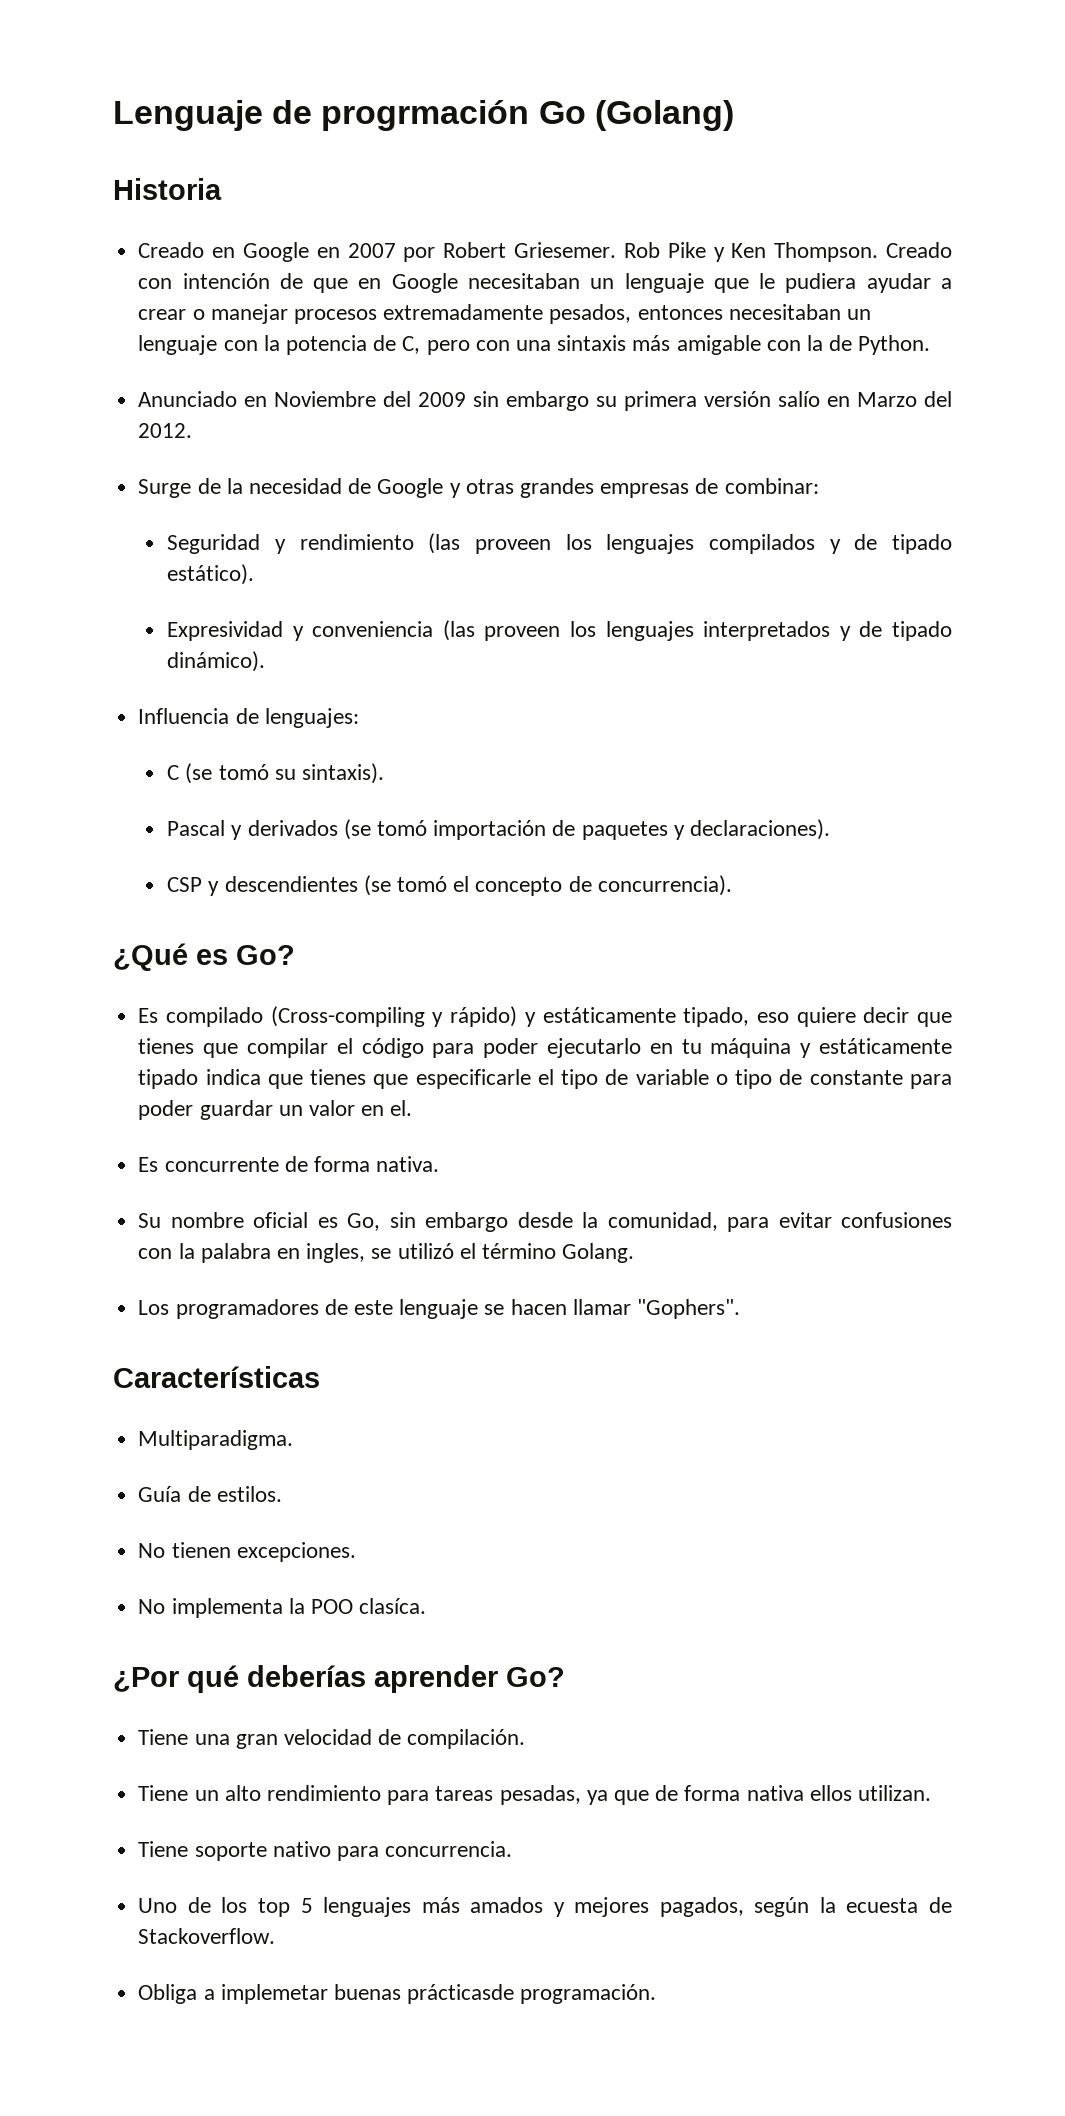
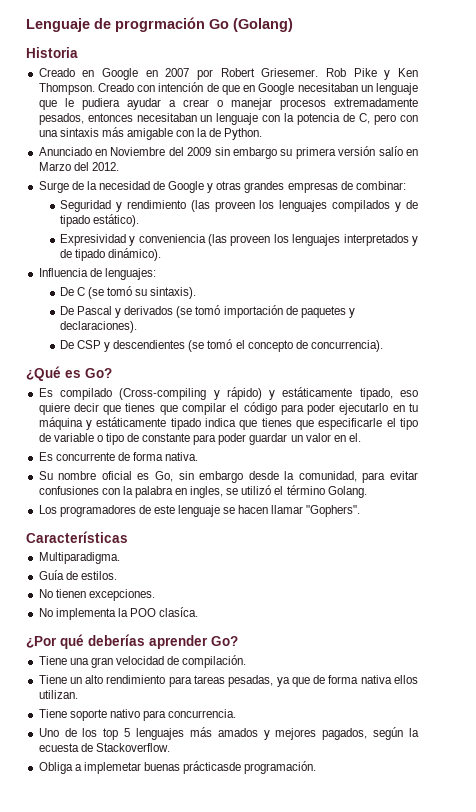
- C (se tomó su sintaxis).
+ De C (se tomó su sintaxis).
- Pascal y derivados (se tomó importación de paquetes y declaraciones).
+ De Pascal y derivados (se tomó importación de paquetes y declaraciones).
- CSP y descendientes (se tomó el concepto de concurrencia).
+ De CSP y descendientes (se tomó el concepto de concurrencia).

